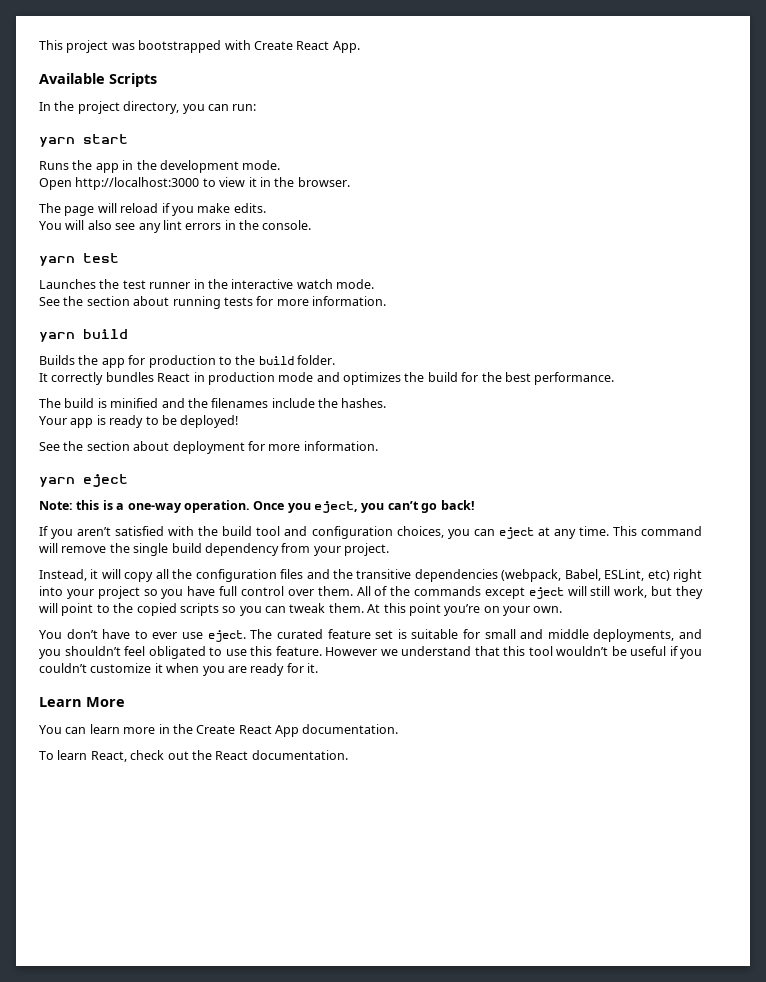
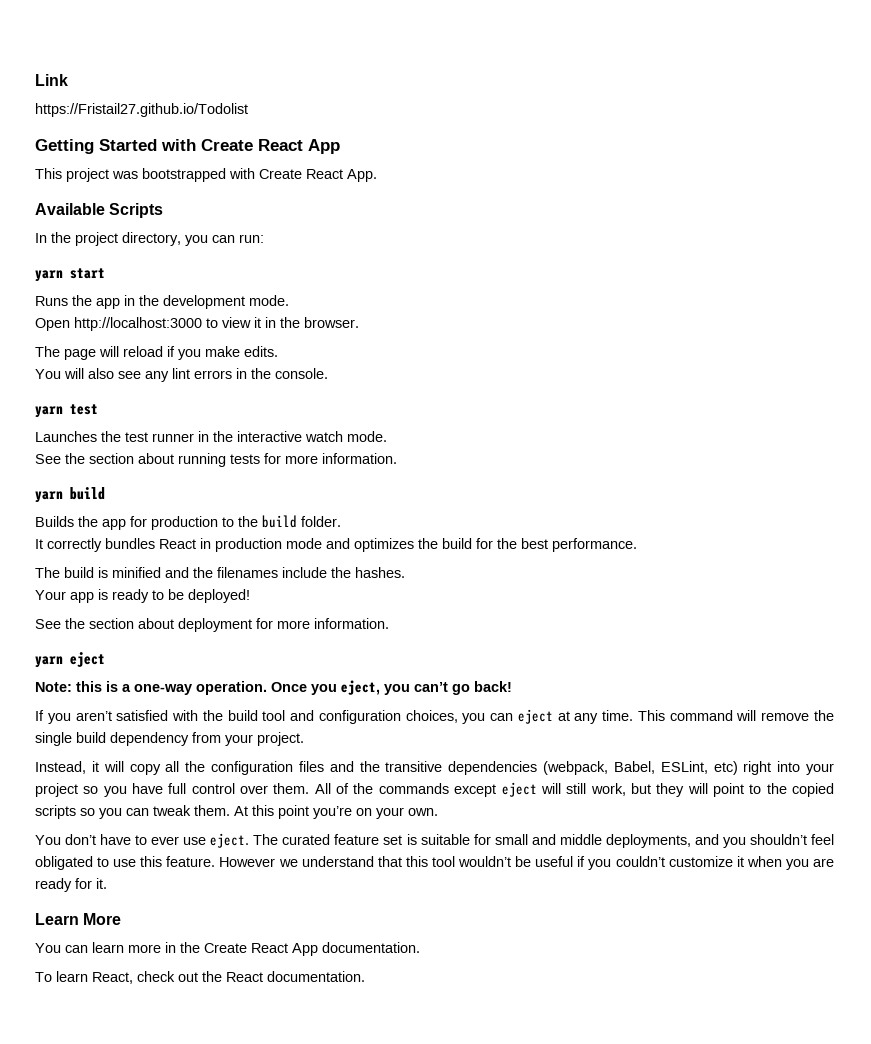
+ Link
+ https://Fristail27.github.io/Todolist
+ Getting Started with Create React App

